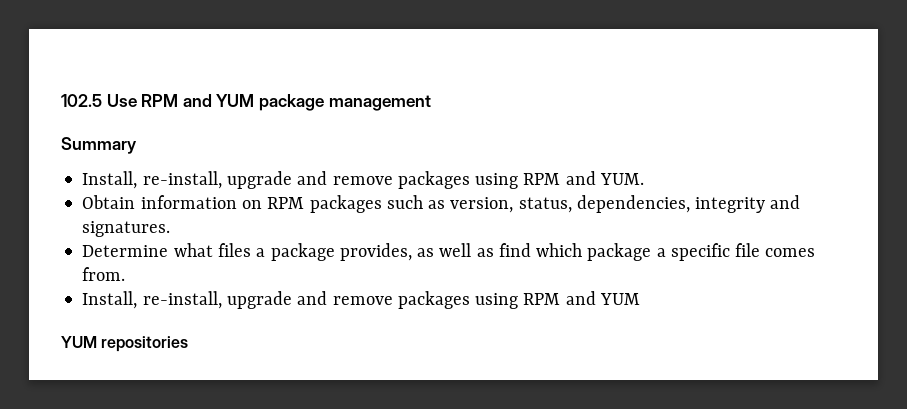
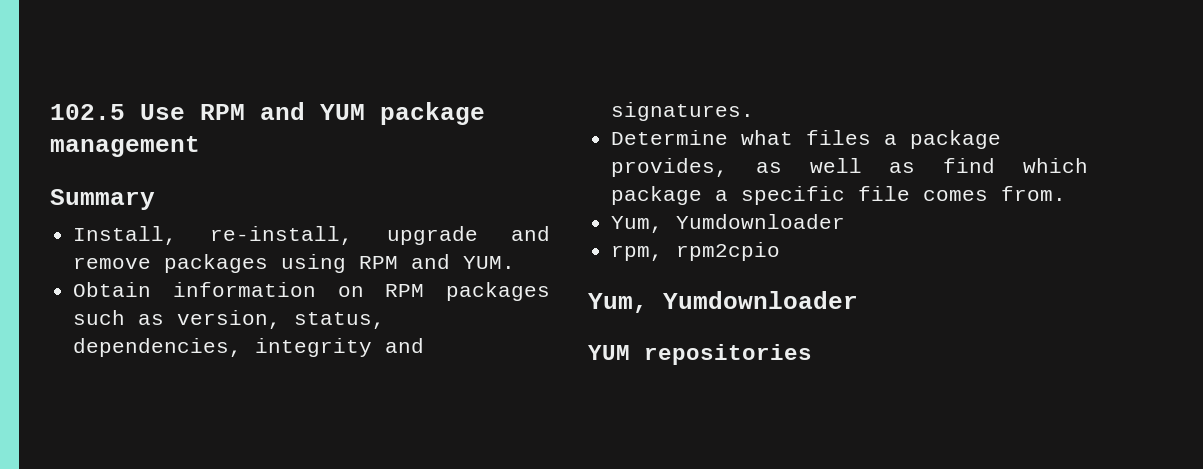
  Determine what files a package provides, as well as find which package a specific file comes from.
- Install, re-install, upgrade and remove packages using RPM and YUM
+ Yum, Yumdownloader
+ rpm, rpm2cpio
+ Yum, Yumdownloader

